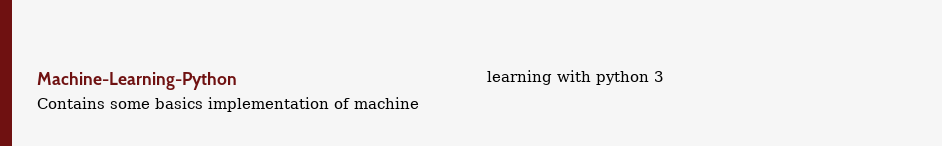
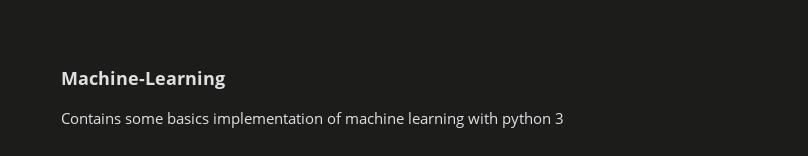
- Machine-Learning-Python
+ Machine-Learning

